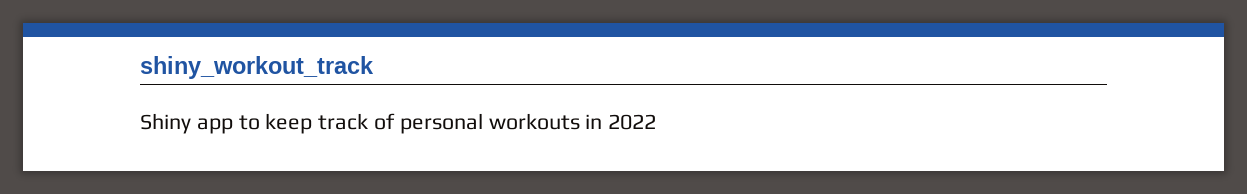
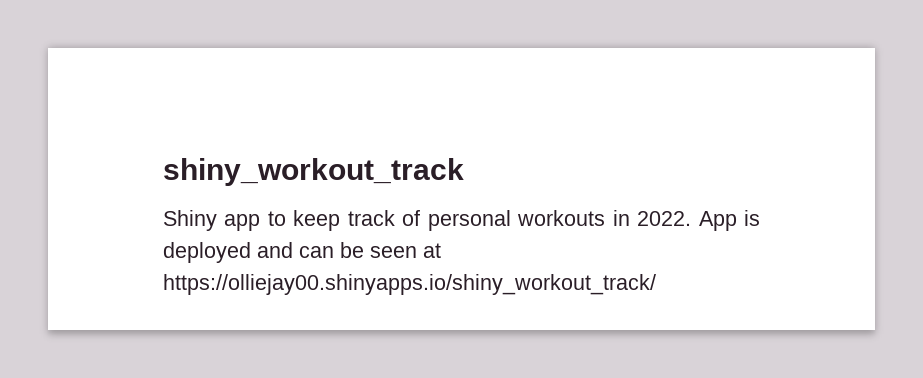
- Shiny app to keep track of personal workouts in 2022
+ Shiny app to keep track of personal workouts in 2022. App is deployed and can be seen at https://olliejay00.shinyapps.io/shiny_workout_track/

